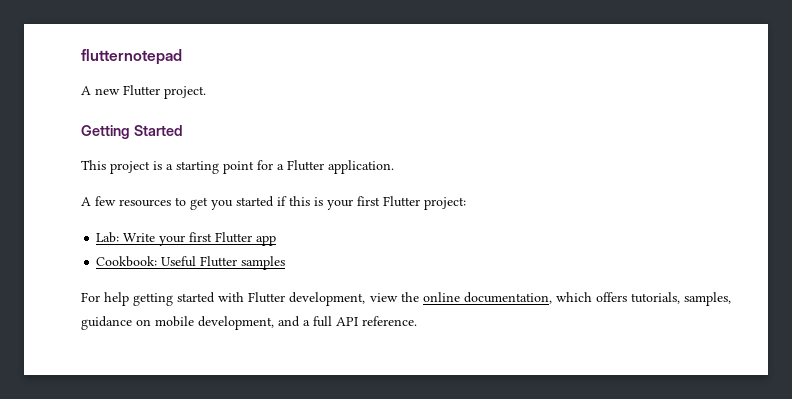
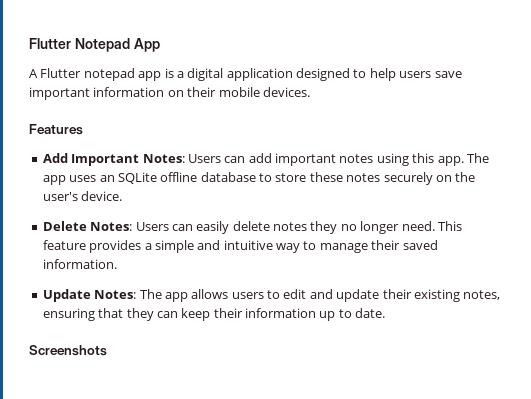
- flutternotepad
- A new Flutter project.
- Getting Started
- This project is a starting point for a Flutter application.
- A few resources to get you started if this is your first Flutter project:
- Lab: Write your first Flutter app
- Cookbook: Useful Flutter samples
- For help getting started with Flutter development, view the online documentation, which offers tutorials, samples, guidance on mobile development, and a full API reference.
+ Flutter Notepad App
+ A Flutter notepad app is a digital application designed to help users save important information on their mobile devices.
+ Features
+ Add Important Notes: Users can add important notes using this app. The app uses an SQLite offline database to store these notes securely on the user's device.
+ Delete Notes: Users can easily delete notes they no longer need. This feature provides a simple and intuitive way to manage their saved information.
+ Update Notes: The app allows users to edit and update their existing notes, ensuring that they can keep their information up to date.
+ Screenshots

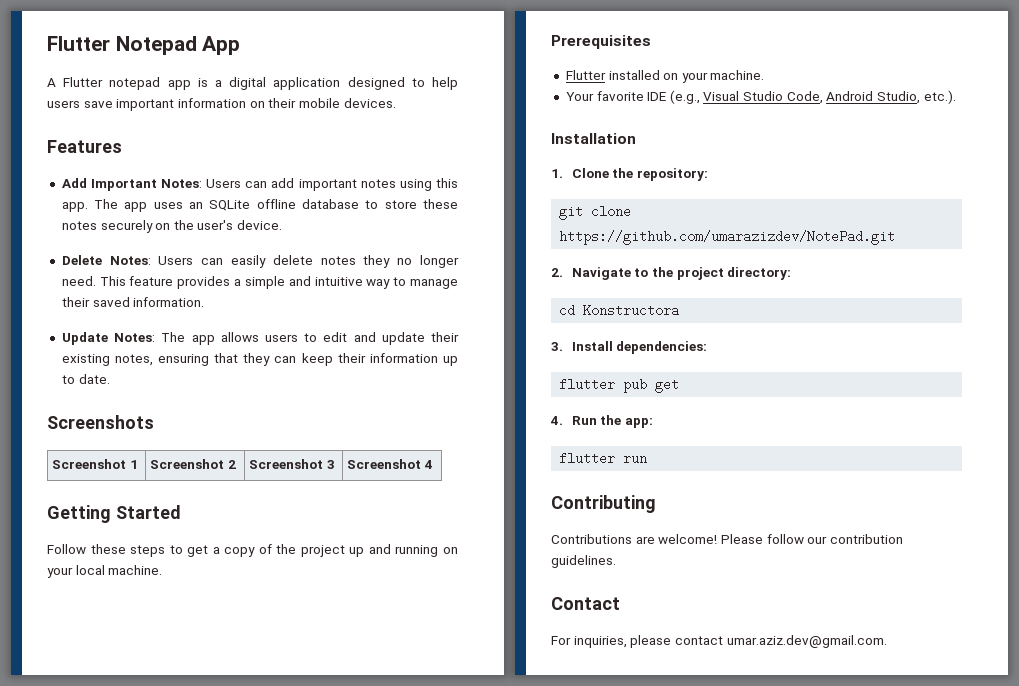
+ Screenshot 1 | Screenshot 2 | Screenshot 3 | Screenshot 4
+ Getting Started
+ Follow these steps to get a copy of the project up and running on your local machine.
+ Prerequisites
+ Flutter installed on your machine.
+ Your favorite IDE (e.g., Visual Studio Code, Android Studio, etc.).
+ Installation
+ 1. Clone the repository:
+ git clone https://github.com/umarazizdev/NotePad.git
+ 2. Navigate to the project directory:
+ cd Konstructora
+ 3. Install dependencies:
+ flutter pub get
+ 4. Run the app:
+ flutter run
+ Contributing
+ Contributions are welcome! Please follow our contribution guidelines.
+ Contact
+ For inquiries, please contact umar.aziz.dev@gmail.com.

